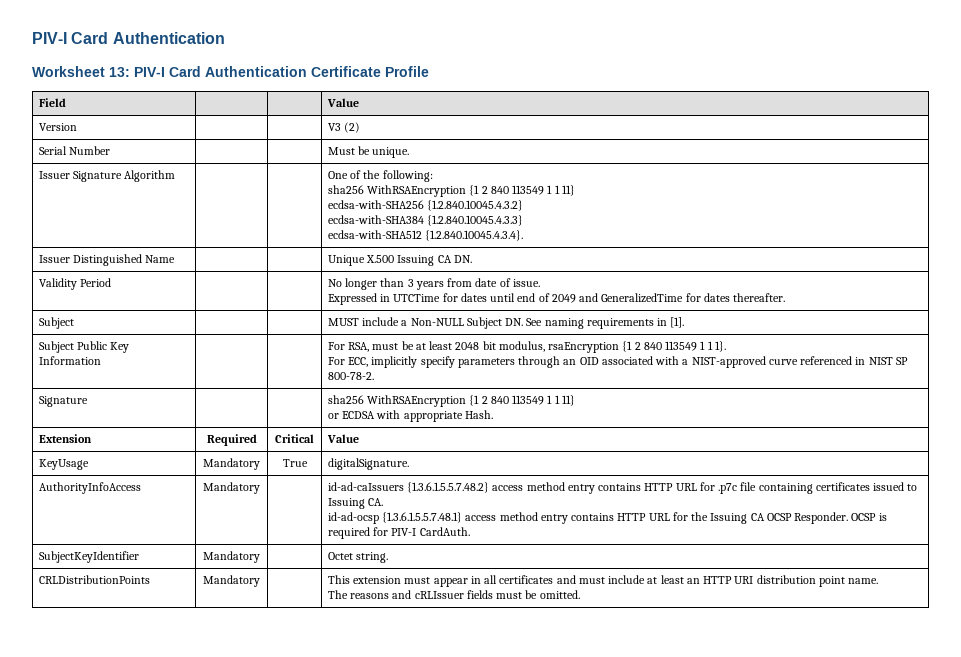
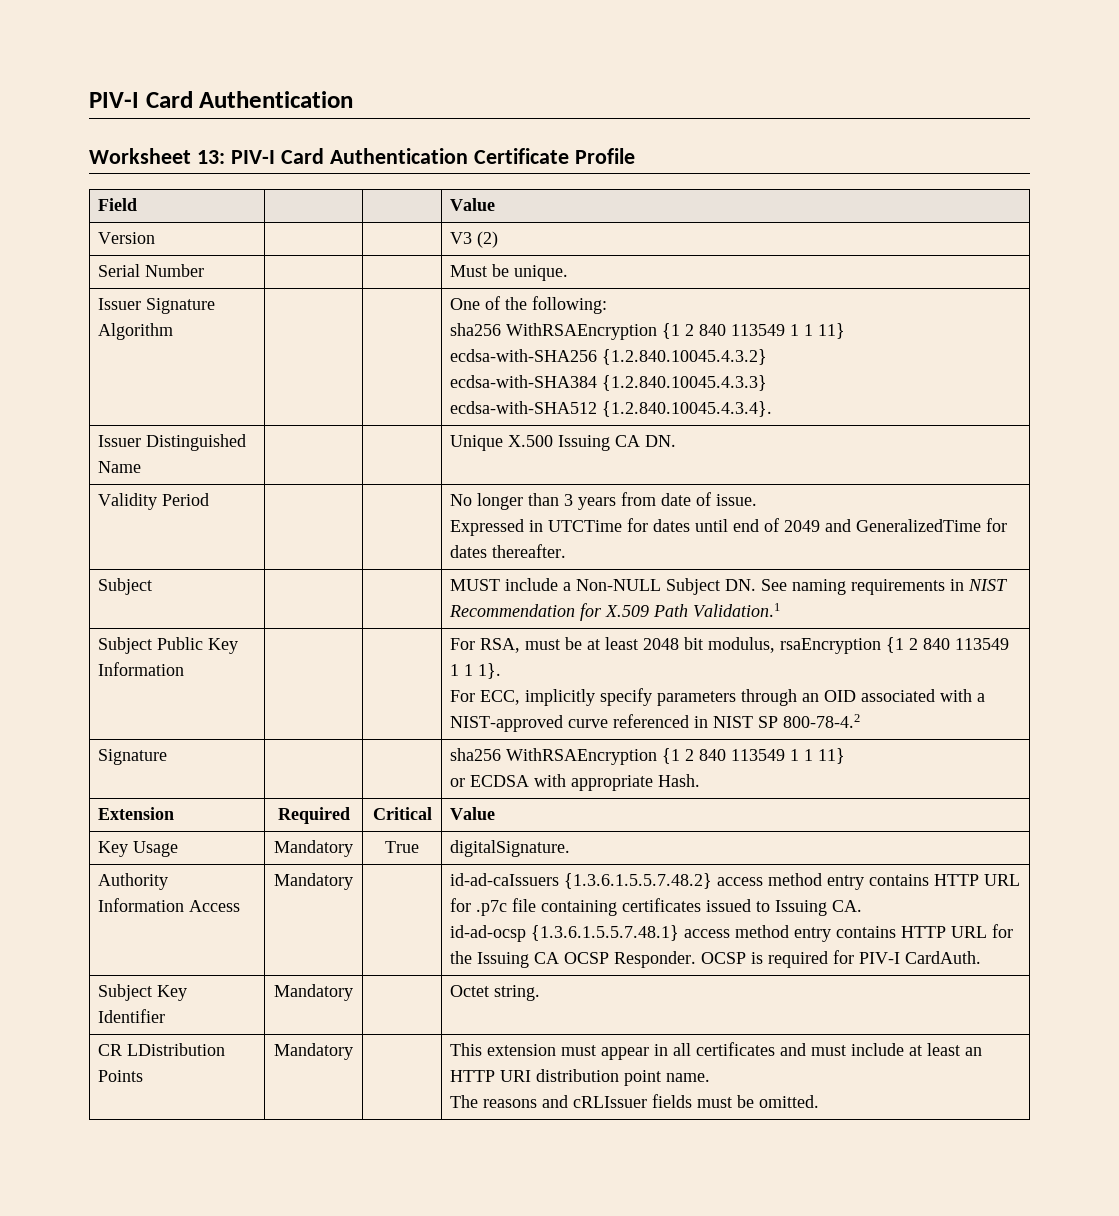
- Subject | | | MUST include a Non-NULL Subject DN. See naming requirements in [1].
+ Subject | | | MUST include a Non-NULL Subject DN. See naming requirements in NIST Recommendation for X.509 Path Validation.1
  Subject Public Key Information | | | For RSA, must be at least 2048 bit modulus, rsaEncryption {1 2 840 113549 1 1 1}.
- For ECC, implicitly specify parameters through an OID associated with a NIST-approved curve referenced in NIST SP 800-78-2.
+ For ECC, implicitly specify parameters through an OID associated with a NIST-approved curve referenced in NIST SP 800-78-4.2
- KeyUsage | Mandatory | True | digitalSignature.
+ Key Usage | Mandatory | True | digitalSignature.
- AuthorityInfoAccess
+ Authority Information Access
- SubjectKeyIdentifier | Mandatory | | Octet string.
+ Subject Key Identifier | Mandatory | | Octet string.
- CRLDistributionPoints | Mandatory | | This extension must appear in all certificates and must include at least an HTTP URI distribution point name.
+ CR LDistribution Points | Mandatory | | This extension must appear in all certificates and must include at least an HTTP URI distribution point name.

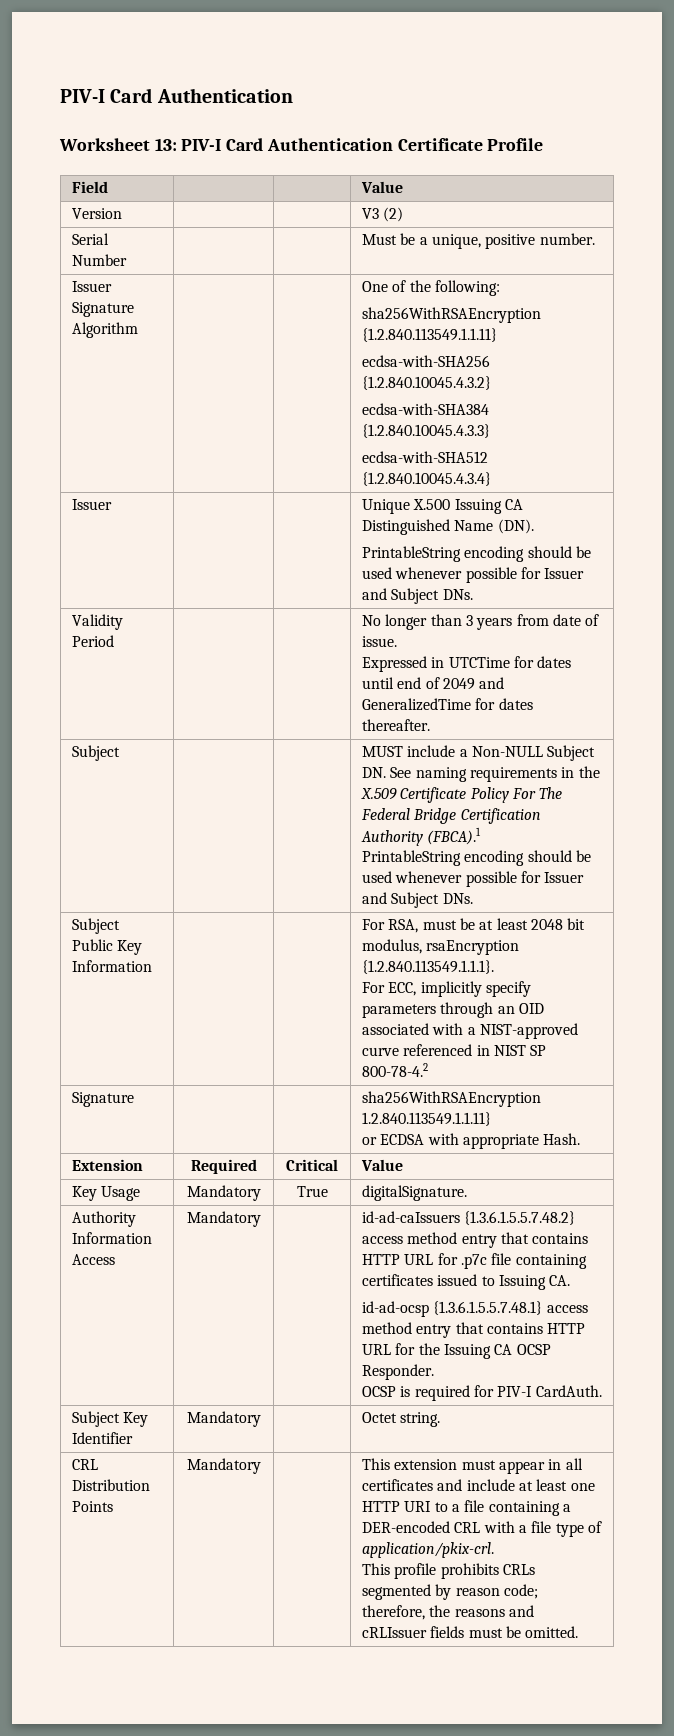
- Serial Number | | | Must be unique.
+ Serial Number | | | Must be a unique, positive number.
  Issuer Signature Algorithm | | | One of the following:
- sha256 WithRSAEncryption {1 2 840 113549 1 1 11}
+ sha256WithRSAEncryption {1.2.840.113549.1.1.11}
  ecdsa-with-SHA256 {1.2.840.10045.4.3.2}
  ecdsa-with-SHA384 {1.2.840.10045.4.3.3}
- ecdsa-with-SHA512 {1.2.840.10045.4.3.4}.
- Issuer Distinguished Name | | | Unique X.500 Issuing CA DN.
+ ecdsa-with-SHA512 {1.2.840.10045.4.3.4}
+ Issuer | | | Unique X.500 Issuing CA Distinguished Name (DN).
+ PrintableString encoding should be used whenever possible for Issuer and Subject DNs.
- Subject | | | MUST include a Non-NULL Subject DN. See naming requirements in NIST Recommendation for X.509 Path Validation.1
+ Subject | | | MUST include a Non-NULL Subject DN. See naming requirements in the X.509 Certificate Policy For The Federal Bridge Certification Authority (FBCA).1
+ PrintableString encoding should be used whenever possible for Issuer and Subject DNs.
- Subject Public Key Information | | | For RSA, must be at least 2048 bit modulus, rsaEncryption {1 2 840 113549 1 1 1}.
+ Subject Public Key Information | | | For RSA, must be at least 2048 bit modulus, rsaEncryption {1.2.840.113549.1.1.1}.
- Signature | | | sha256 WithRSAEncryption {1 2 840 113549 1 1 11}
+ Signature | | | sha256WithRSAEncryption 1.2.840.113549.1.1.11}
- id-ad-caIssuers {1.3.6.1.5.5.7.48.2} access method entry contains HTTP URL for .p7c file containing certificates issued to Issuing CA.
+ id-ad-caIssuers {1.3.6.1.5.5.7.48.2} access method entry that contains HTTP URL for .p7c file containing certificates issued to Issuing CA.
- id-ad-ocsp {1.3.6.1.5.5.7.48.1} access method entry contains HTTP URL for the Issuing CA OCSP Responder. OCSP is required for PIV-I CardAuth.
+ id-ad-ocsp {1.3.6.1.5.5.7.48.1} access method entry that contains HTTP URL for the Issuing CA OCSP Responder.
+ OCSP is required for PIV-I CardAuth.
- CR LDistribution Points
+ CRL Distribution Points
- This extension must appear in all certificates and must include at least an HTTP URI distribution point name.
- The reasons and cRLIssuer fields must be omitted.
+ This extension must appear in all certificates and include at least one HTTP URI to a file containing a DER-encoded CRL with a file type of application/pkix-crl.
+ This profile prohibits CRLs segmented by reason code; therefore, the reasons and cRLIssuer fields must be omitted.

